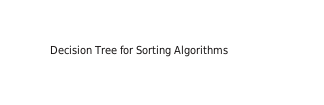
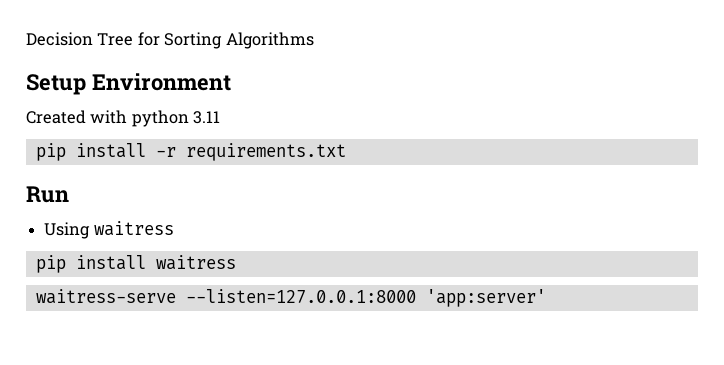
+ Setup Environment
+ Created with python 3.11
+ pip install -r requirements.txt
+ Run
+ Using waitress
+ pip install waitress
+ waitress-serve --listen=127.0.0.1:8000 'app:server'

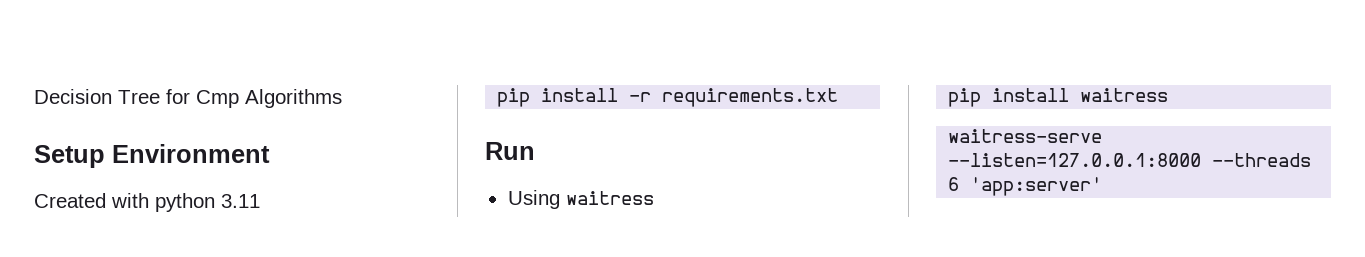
- Decision Tree for Sorting Algorithms
+ Decision Tree for Cmp Algorithms
- waitress-serve --listen=127.0.0.1:8000 'app:server'
+ waitress-serve --listen=127.0.0.1:8000 --threads 6 'app:server'

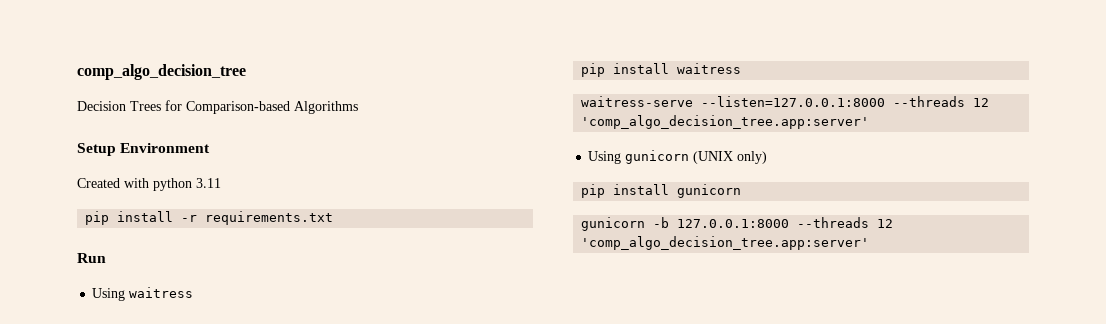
- Decision Tree for Cmp Algorithms
+ comp_algo_decision_tree
+ Decision Trees for Comparison-based Algorithms
- waitress-serve --listen=127.0.0.1:8000 --threads 6 'app:server'
+ waitress-serve --listen=127.0.0.1:8000 --threads 12 'comp_algo_decision_tree.app:server'
+ Using gunicorn (UNIX only)
+ pip install gunicorn
+ gunicorn -b 127.0.0.1:8000 --threads 12 'comp_algo_decision_tree.app:server'

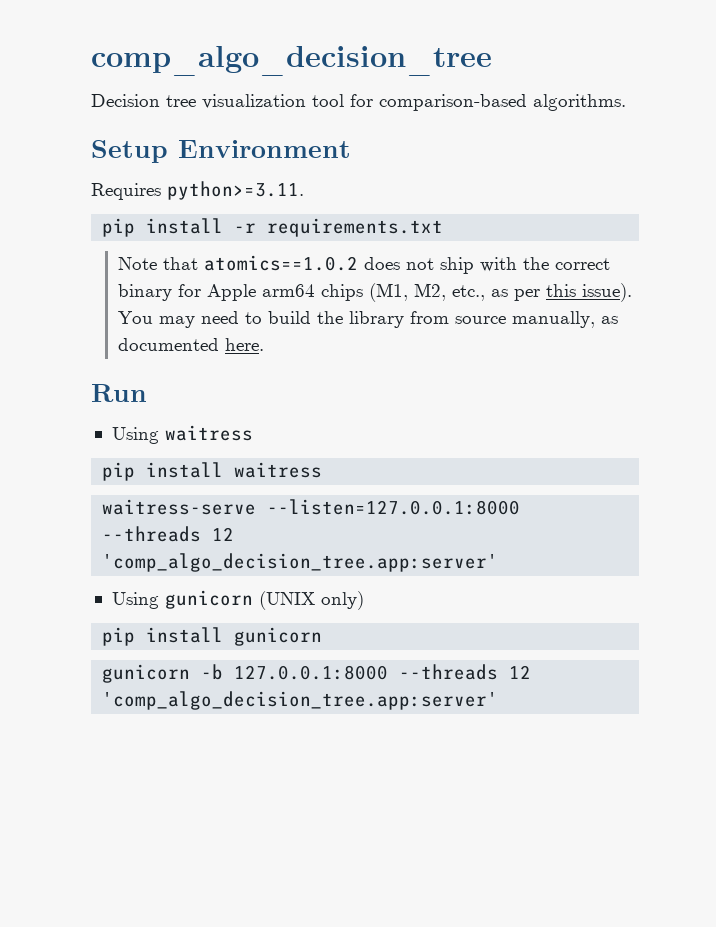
- Decision Trees for Comparison-based Algorithms
+ Decision tree visualization tool for comparison-based algorithms.
  Setup Environment
- Created with python 3.11
+ Requires python>=3.11.
  pip install -r requirements.txt
+ Note that atomics==1.0.2 does not ship with the correct binary for Apple arm64 chips (M1, M2, etc., as per this issue). You may need to build the library from source manually, as documented here.

